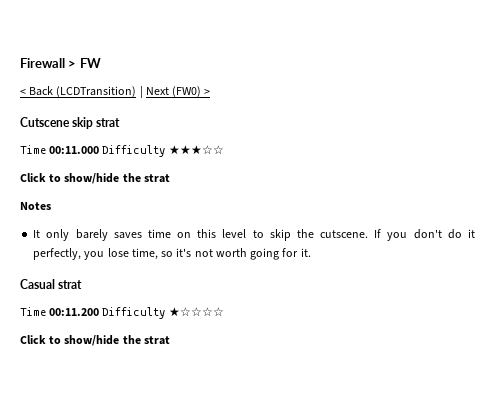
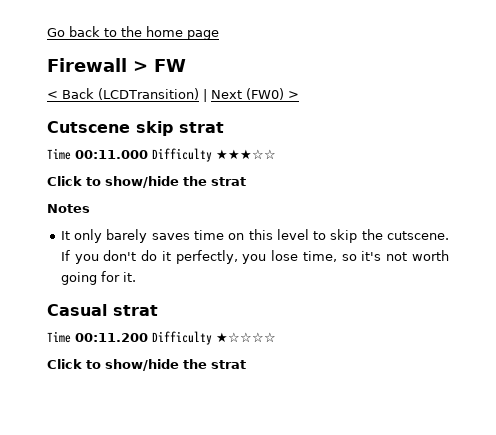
+ Go back to the home page

